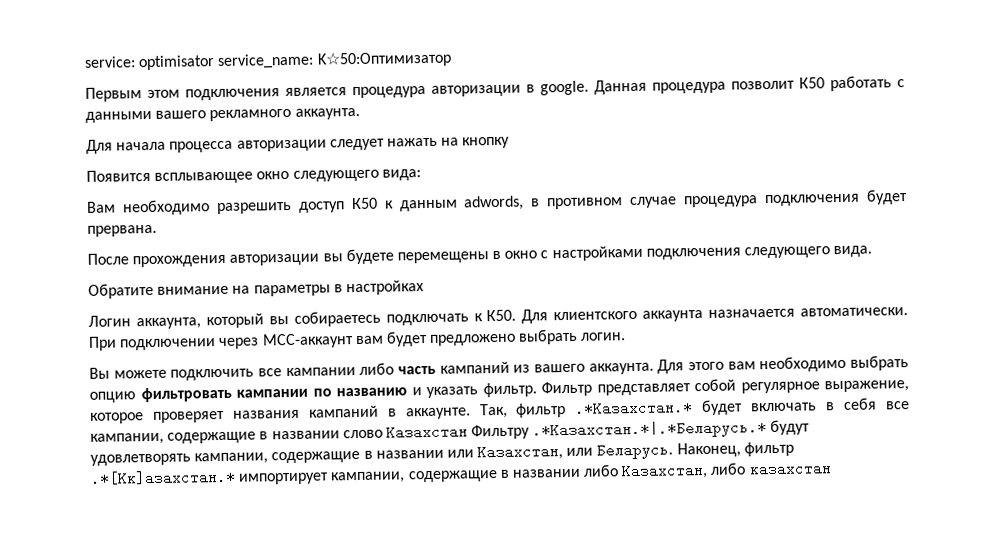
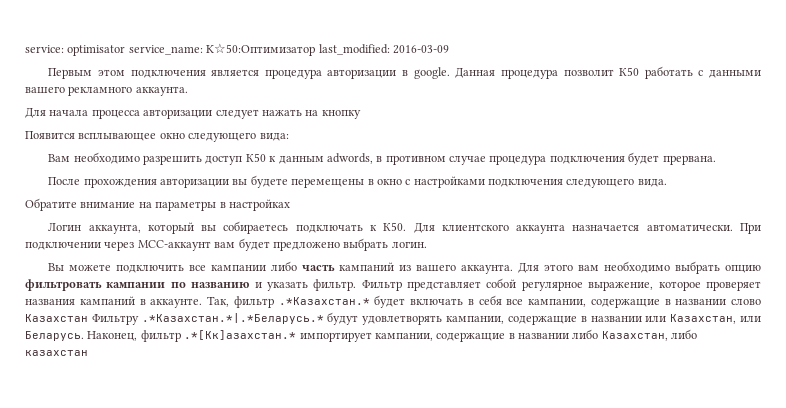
- service: optimisator service_name: K☆50:Оптимизатор
+ service: optimisator service_name: K☆50:Оптимизатор last_modified: 2016-03-09

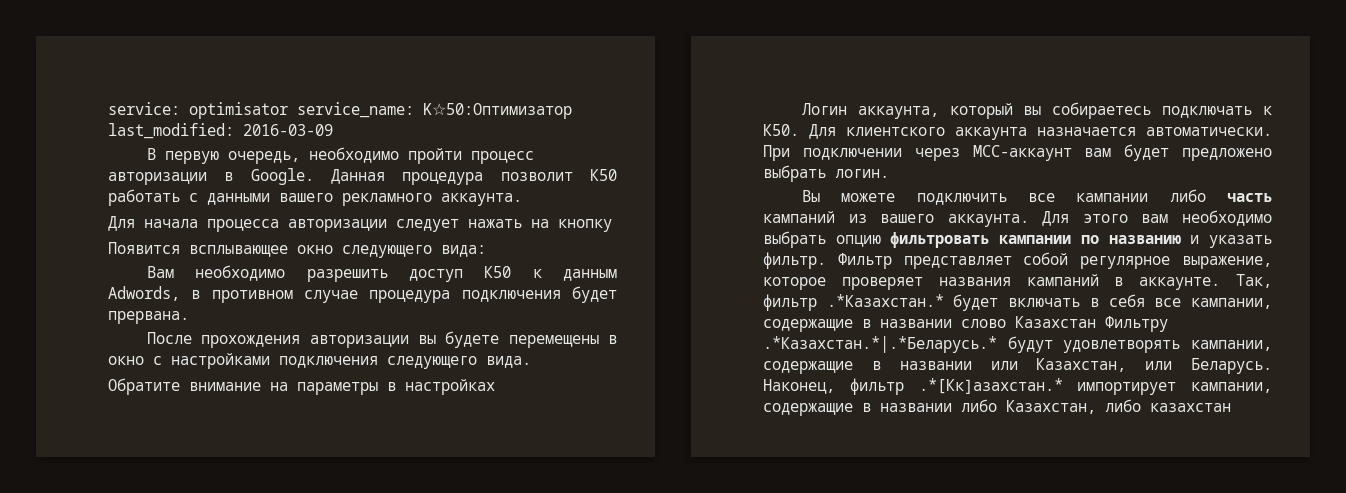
- Первым этом подключения является процедура авторизации в google.
+ В первую очередь, необходимо пройти процесс авторизации в Google.
- Вам необходимо разрешить доступ К50 к данным adwords, в противном случае процедура подключения будет прервана.
+ Вам необходимо разрешить доступ К50 к данным Adwords, в противном случае процедура подключения будет прервана.

